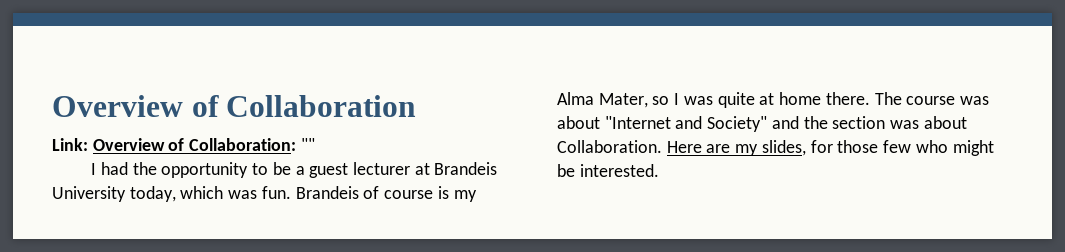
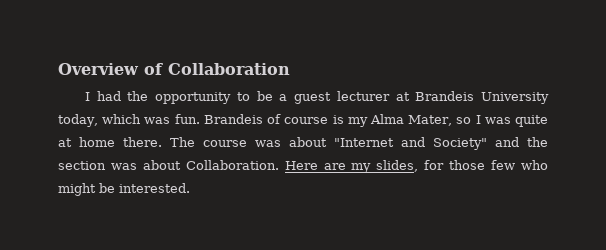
- Link: Overview of Collaboration: ""

